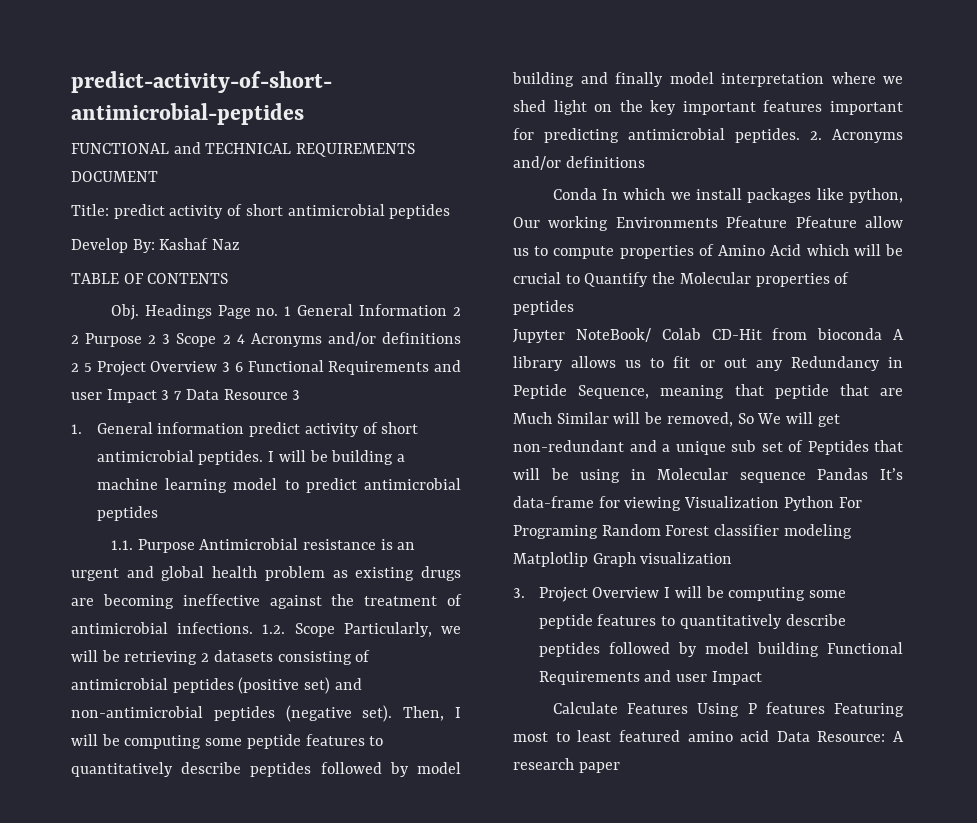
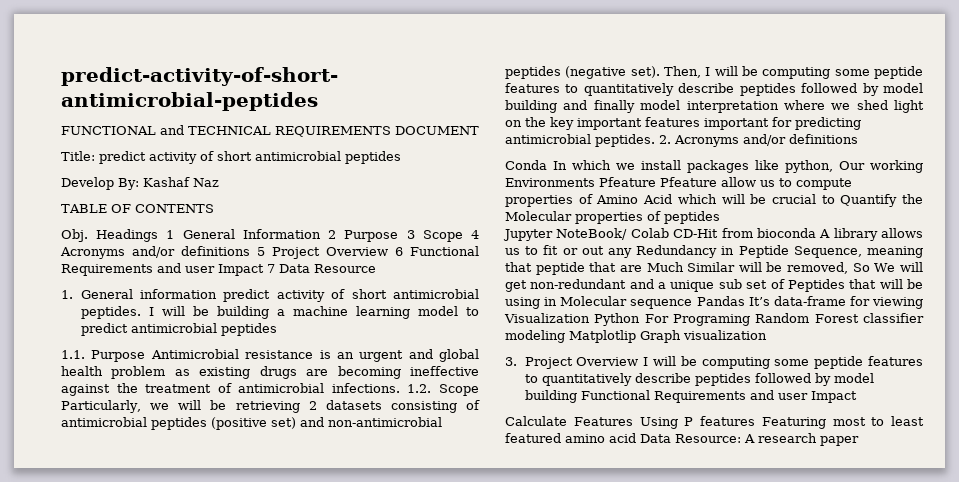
- Obj. Headings Page no. 1 General Information 2 2 Purpose 2 3 Scope 2 4 Acronyms and/or definitions 2 5 Project Overview 3 6 Functional Requirements and user Impact 3 7 Data Resource 3
+ Obj. Headings 1 General Information 2 Purpose 3 Scope 4 Acronyms and/or definitions 5 Project Overview 6 Functional Requirements and user Impact 7 Data Resource

